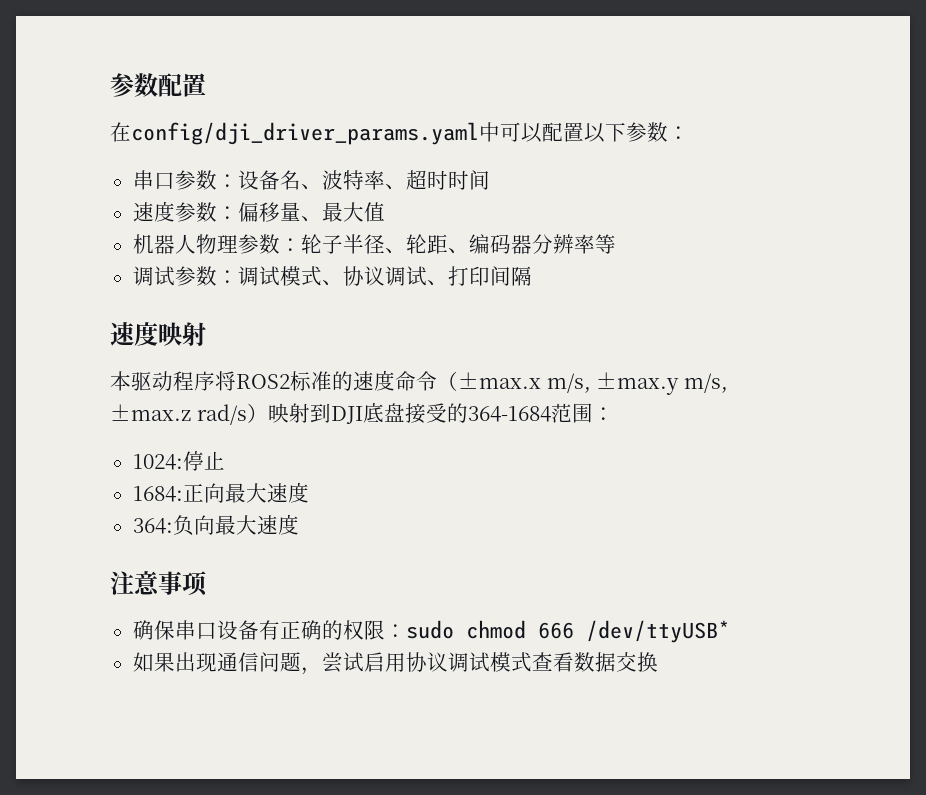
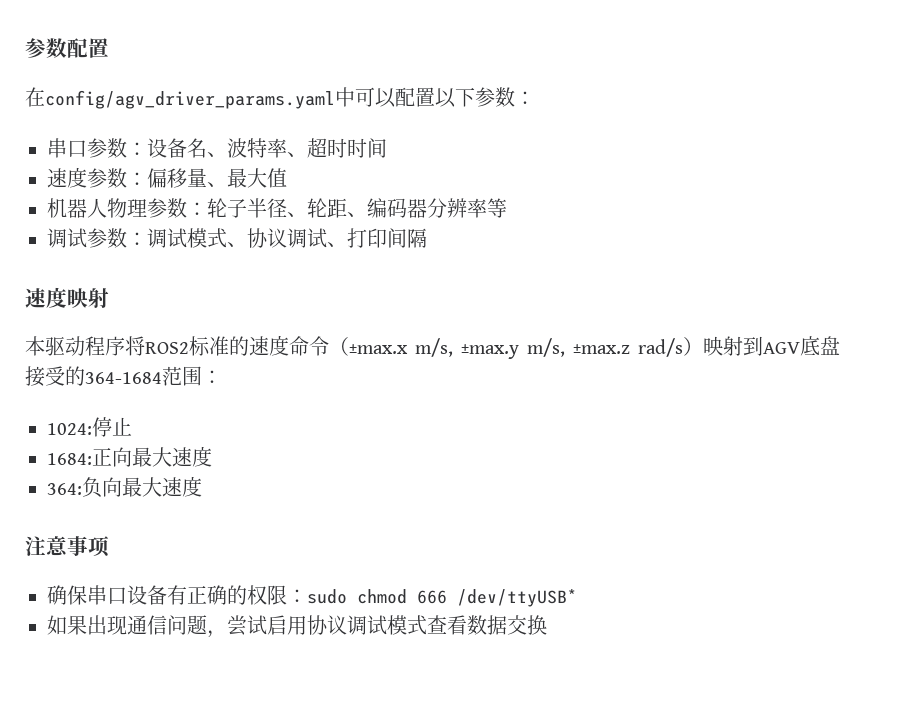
- 在config/dji_driver_params.yaml中可以配置以下参数：
+ 在config/agv_driver_params.yaml中可以配置以下参数：
- 本驱动程序将ROS2标准的速度命令（±max.x m/s, ±max.y m/s, ±max.z rad/s）映射到DJI底盘接受的364-1684范围：
+ 本驱动程序将ROS2标准的速度命令（±max.x m/s, ±max.y m/s, ±max.z rad/s）映射到AGV底盘接受的364-1684范围：

